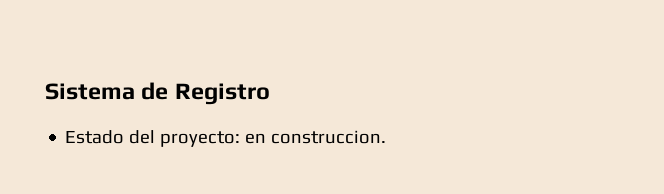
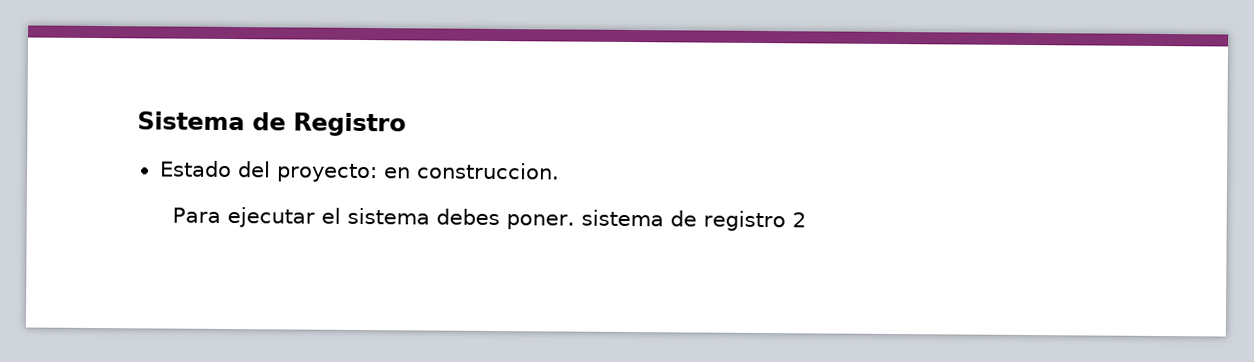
+ Para ejecutar el sistema debes poner. sistema de registro 2

